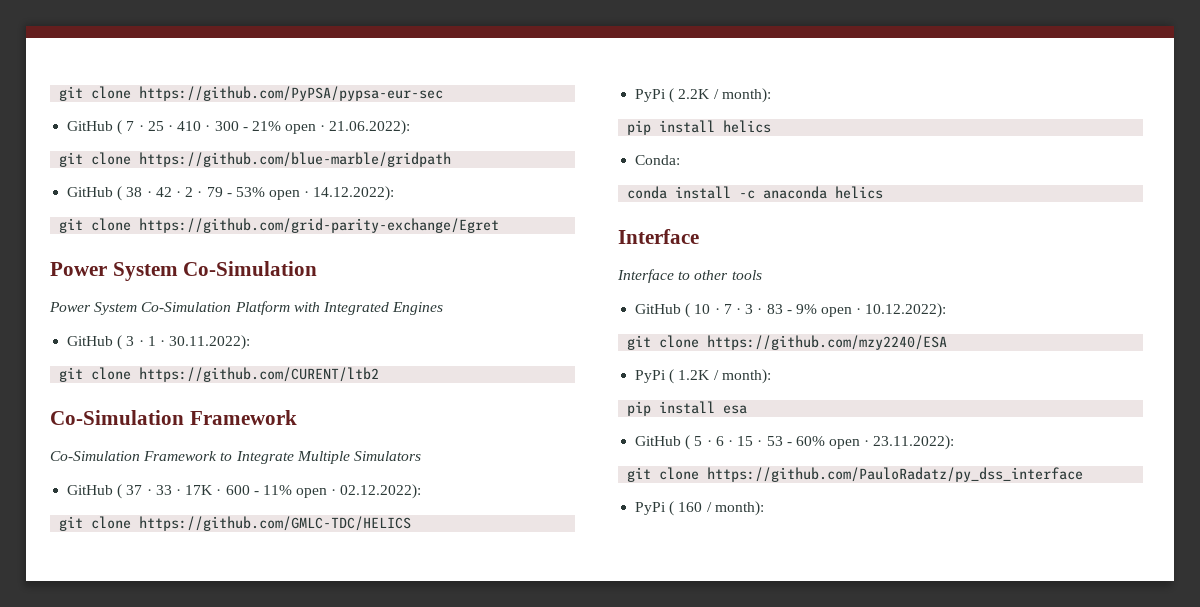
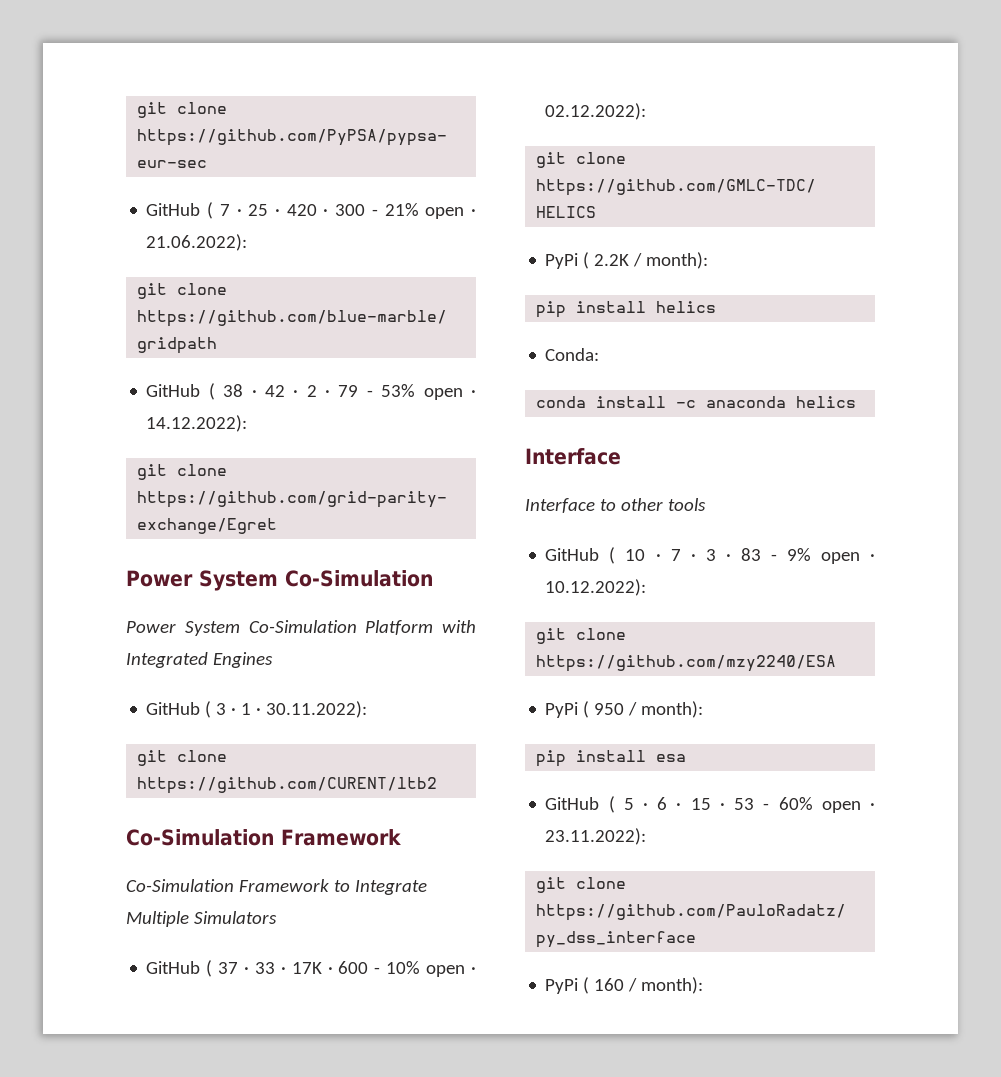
- GitHub ( 7 · 25 · 410 · 300 - 21% open · 21.06.2022):
+ GitHub ( 7 · 25 · 420 · 300 - 21% open · 21.06.2022):
- GitHub ( 37 · 33 · 17K · 600 - 11% open · 02.12.2022):
+ GitHub ( 37 · 33 · 17K · 600 - 10% open · 02.12.2022):
- PyPi ( 1.2K / month):
+ PyPi ( 950 / month):

